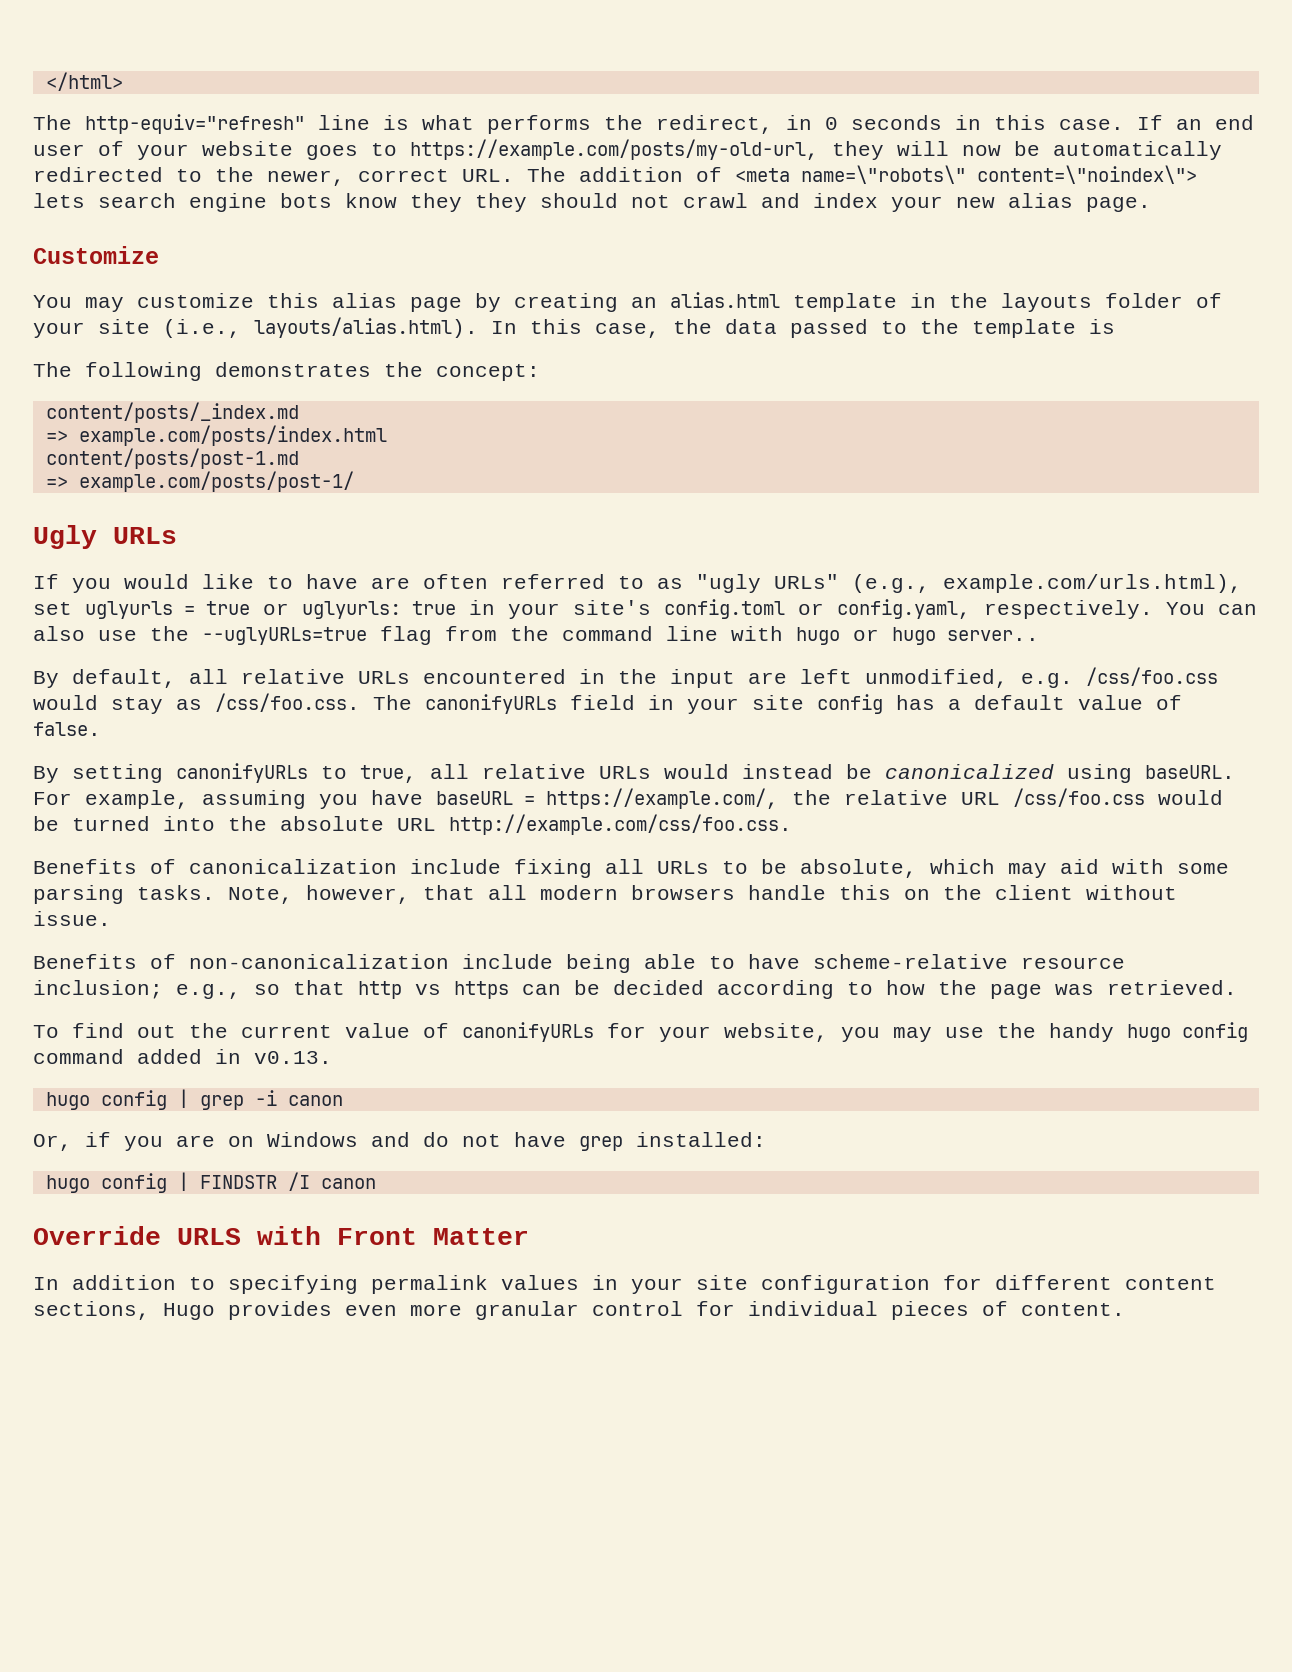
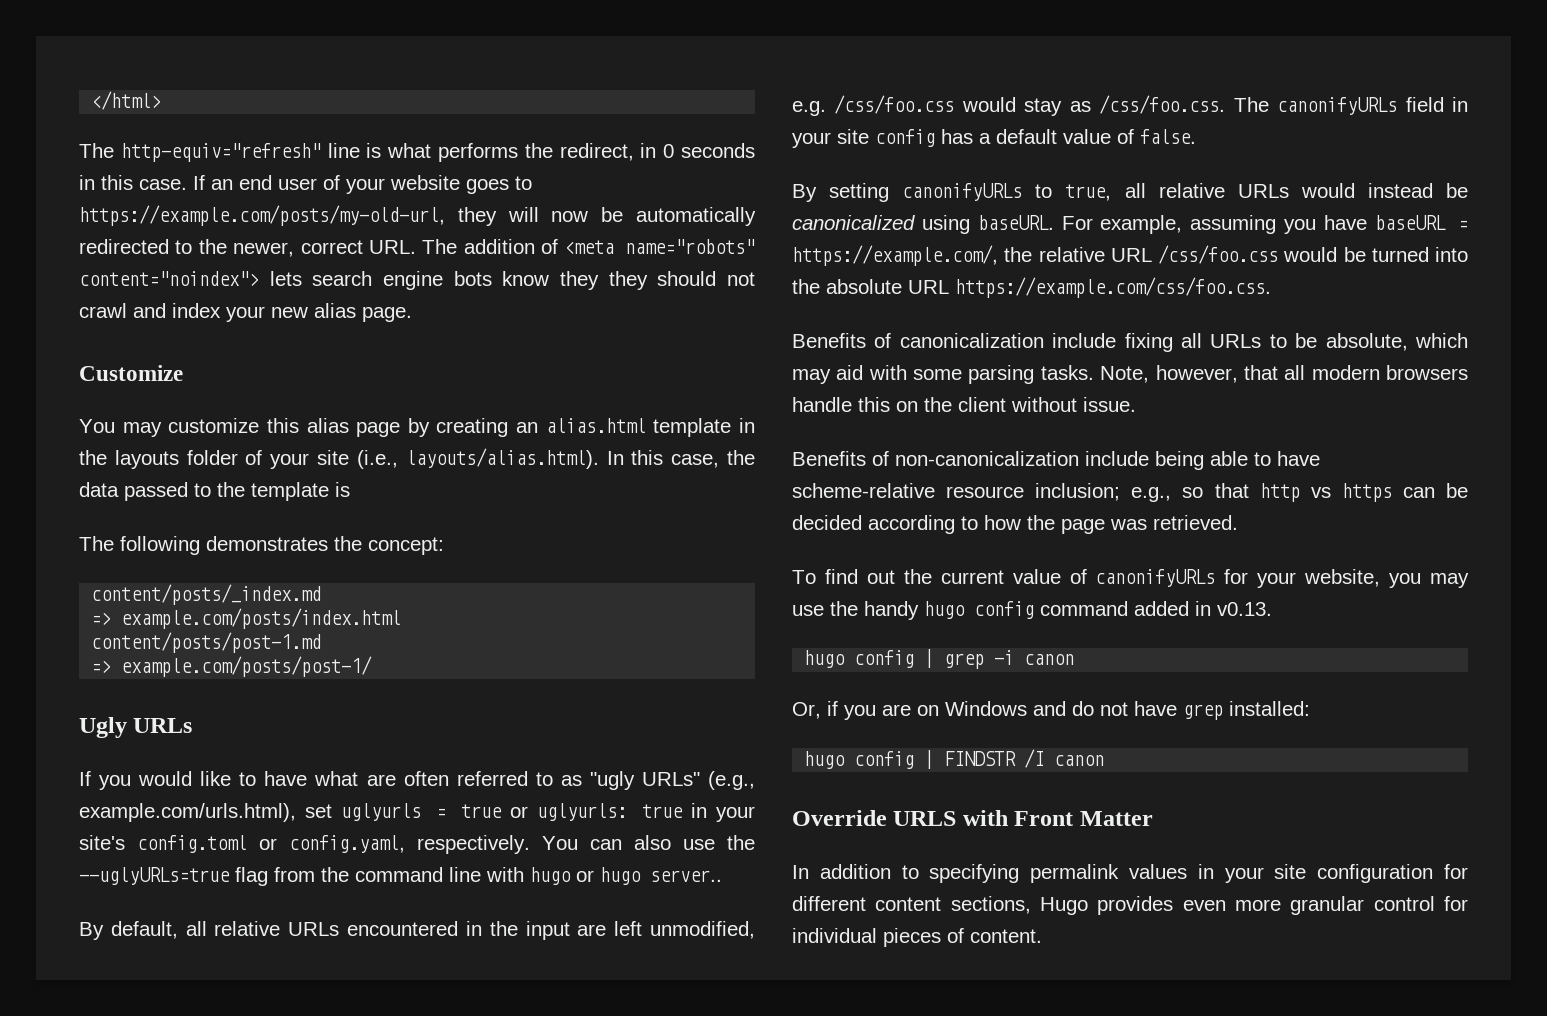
- If an end user of your website goes to https://example.com/posts/my-old-url, they will now be automatically redirected to the newer, correct URL. The addition of <meta name=\"robots\" content=\"noindex\"> lets search engine bots know they they should not crawl and index your new alias page.
+ If an end user of your website goes to https://example.com/posts/my-old-url, they will now be automatically redirected to the newer, correct URL. The addition of <meta name="robots" content="noindex"> lets search engine bots know they they should not crawl and index your new alias page.
- If you would like to have are often referred to as "ugly URLs" (e.g., example.com/urls.html), set uglyurls = true or uglyurls: true in your site's config.toml or config.yaml, respectively.
+ If you would like to have what are often referred to as "ugly URLs" (e.g., example.com/urls.html), set uglyurls = true or uglyurls: true in your site's config.toml or config.yaml, respectively.
- For example, assuming you have baseURL = https://example.com/, the relative URL /css/foo.css would be turned into the absolute URL http://example.com/css/foo.css.
+ For example, assuming you have baseURL = https://example.com/, the relative URL /css/foo.css would be turned into the absolute URL https://example.com/css/foo.css.

